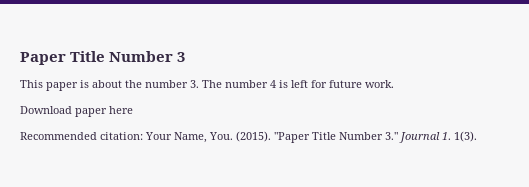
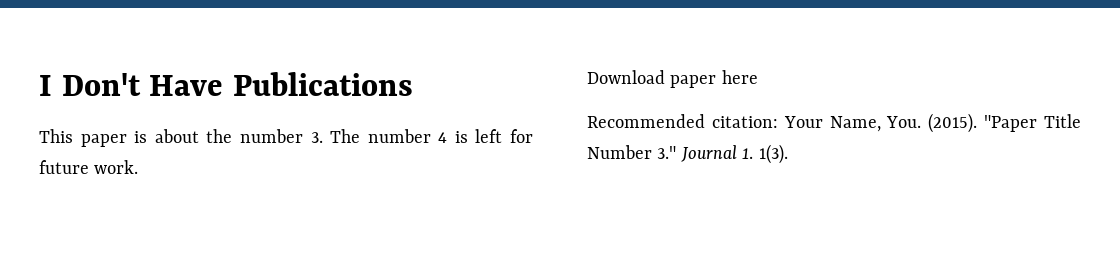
- Paper Title Number 3
+ I Don't Have Publications

